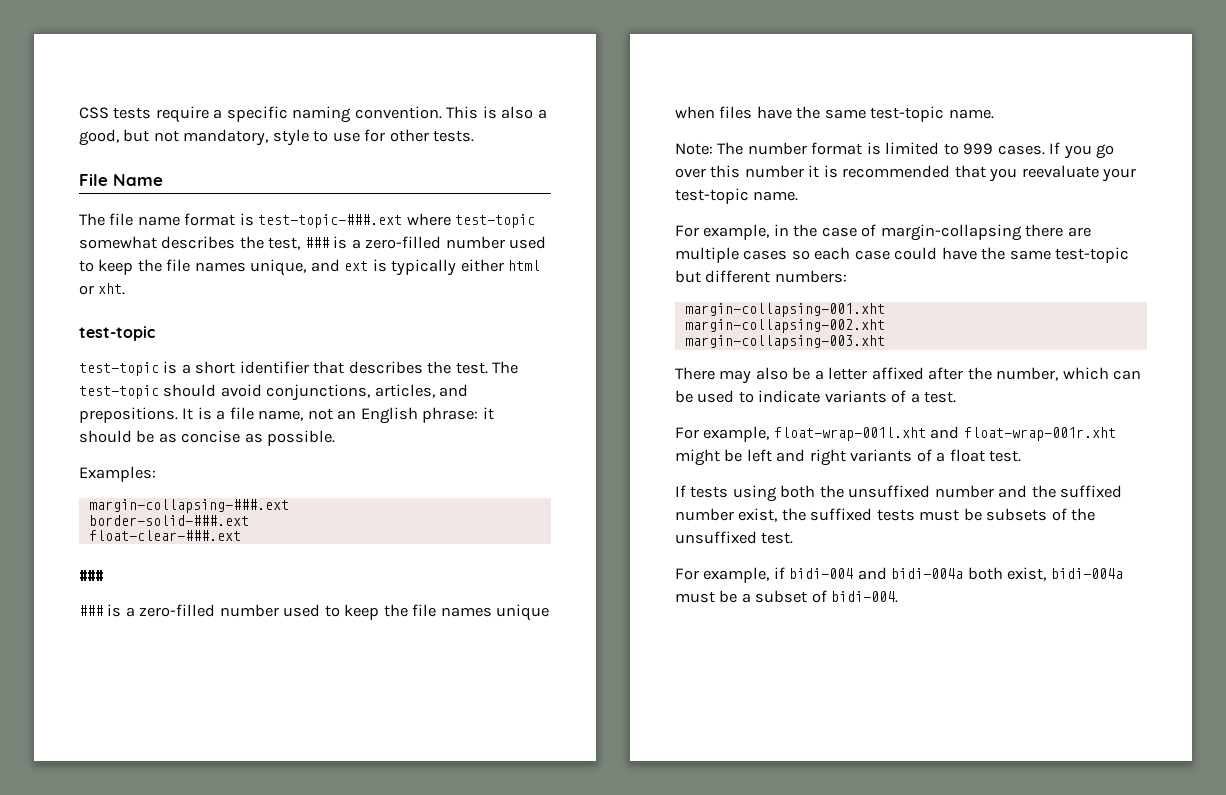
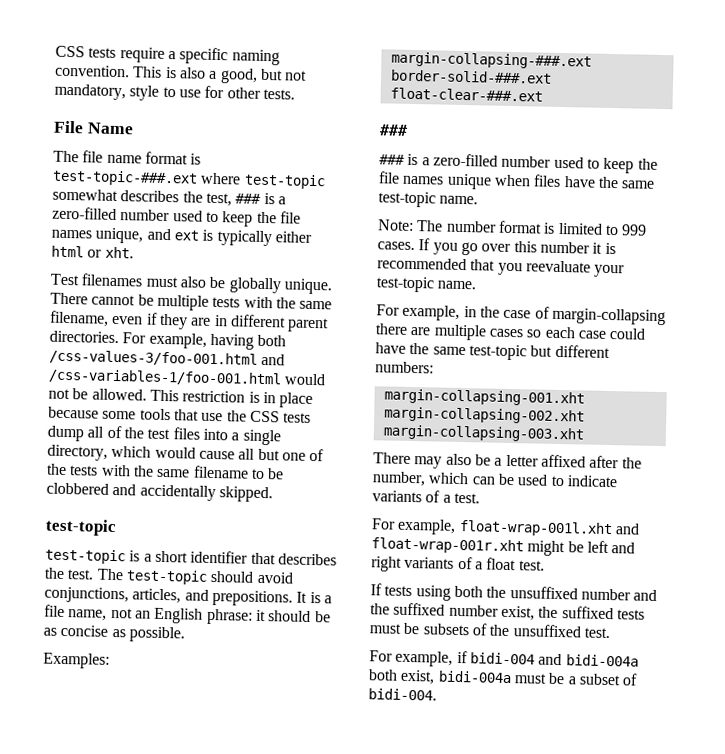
+ Test filenames must also be globally unique. There cannot be multiple tests with the same filename, even if they are in different parent directories. For example, having both /css-values-3/foo-001.html and /css-variables-1/foo-001.html would not be allowed. This restriction is in place because some tools that use the CSS tests dump all of the test files into a single directory, which would cause all but one of the tests with the same filename to be clobbered and accidentally skipped.

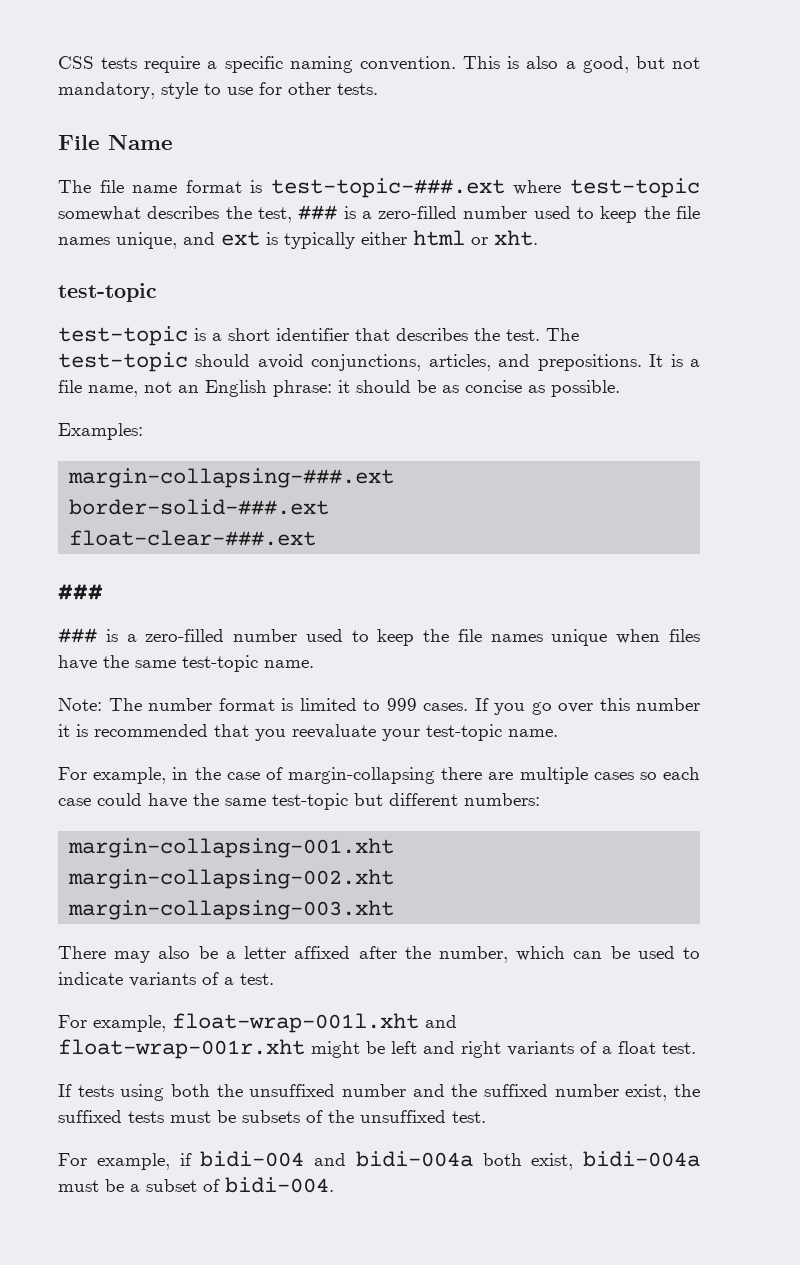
- Test filenames must also be globally unique. There cannot be multiple tests with the same filename, even if they are in different parent directories. For example, having both /css-values-3/foo-001.html and /css-variables-1/foo-001.html would not be allowed. This restriction is in place because some tools that use the CSS tests dump all of the test files into a single directory, which would cause all but one of the tests with the same filename to be clobbered and accidentally skipped.

